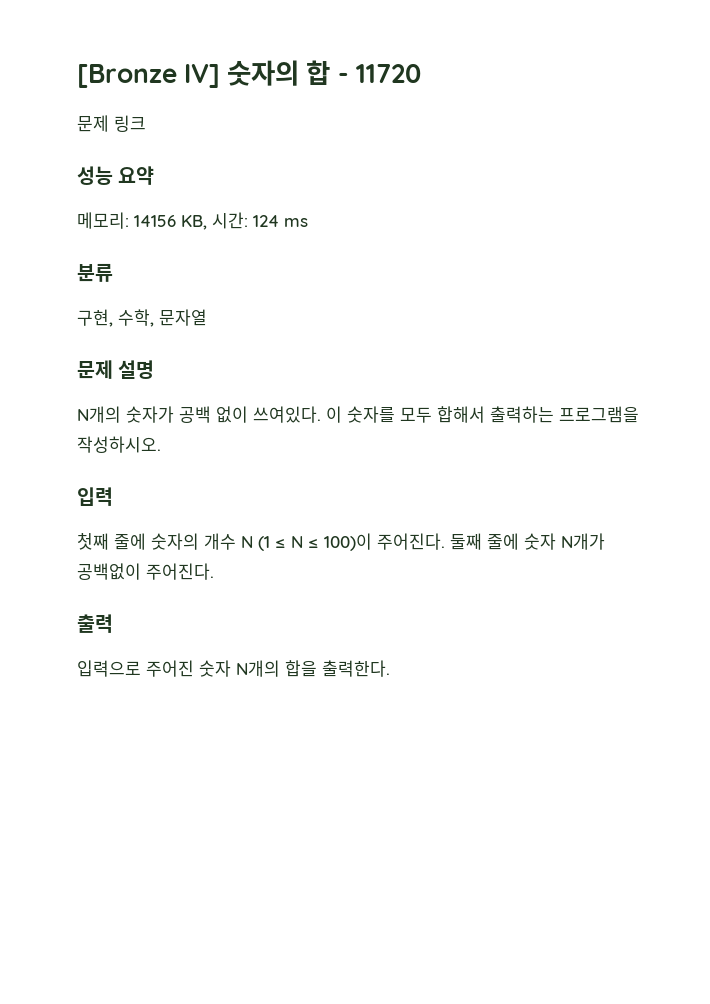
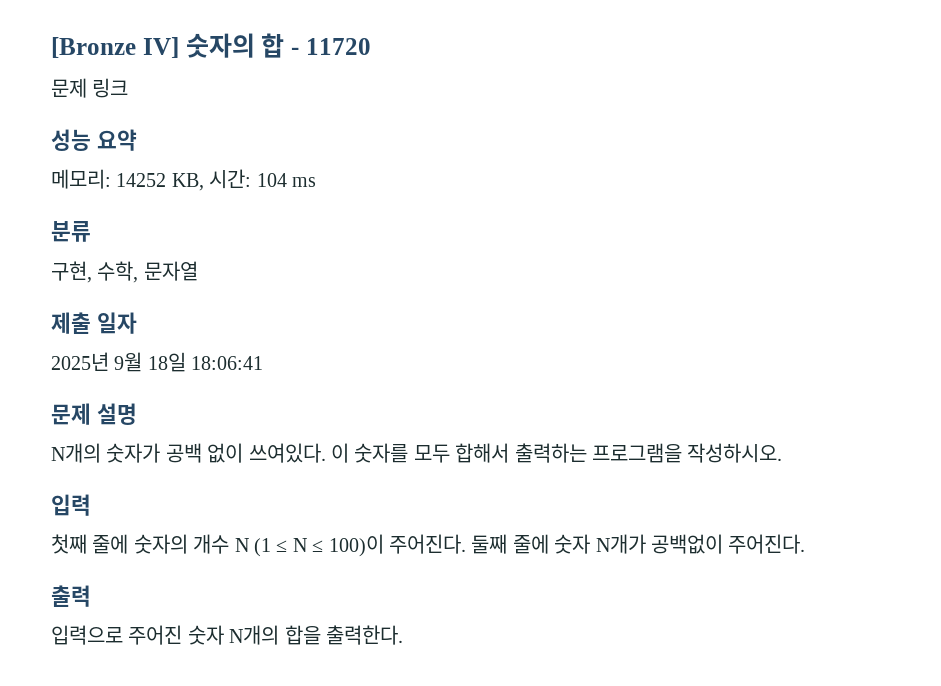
- 메모리: 14156 KB, 시간: 124 ms
+ 메모리: 14252 KB, 시간: 104 ms
+ 제출 일자
+ 2025년 9월 18일 18:06:41

